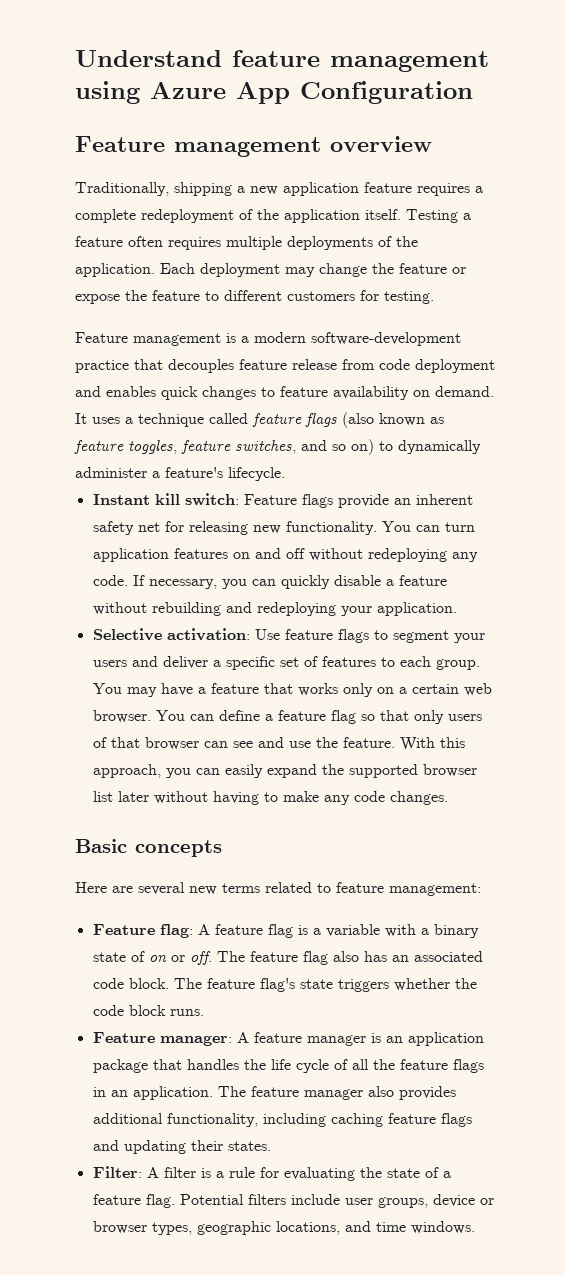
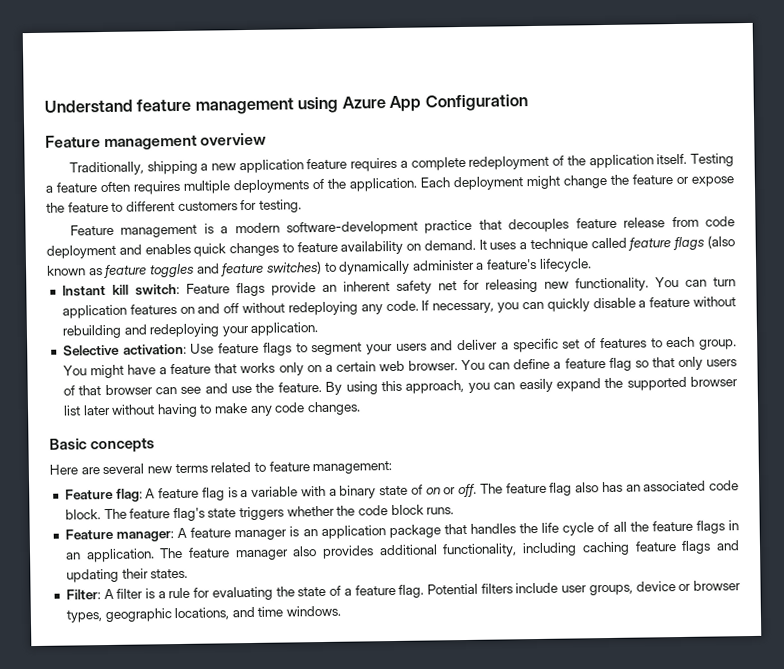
- Each deployment may change the feature or expose the feature to different customers for testing.
+ Each deployment might change the feature or expose the feature to different customers for testing.
- It uses a technique called feature flags (also known as feature toggles, feature switches, and so on) to dynamically administer a feature's lifecycle.
+ It uses a technique called feature flags (also known as feature toggles and feature switches) to dynamically administer a feature's lifecycle.
- You may have a feature that works only on a certain web browser.
+ You might have a feature that works only on a certain web browser.
- With this approach, you can easily expand the supported browser list later without having to make any code changes.
+ By using this approach, you can easily expand the supported browser list later without having to make any code changes.

